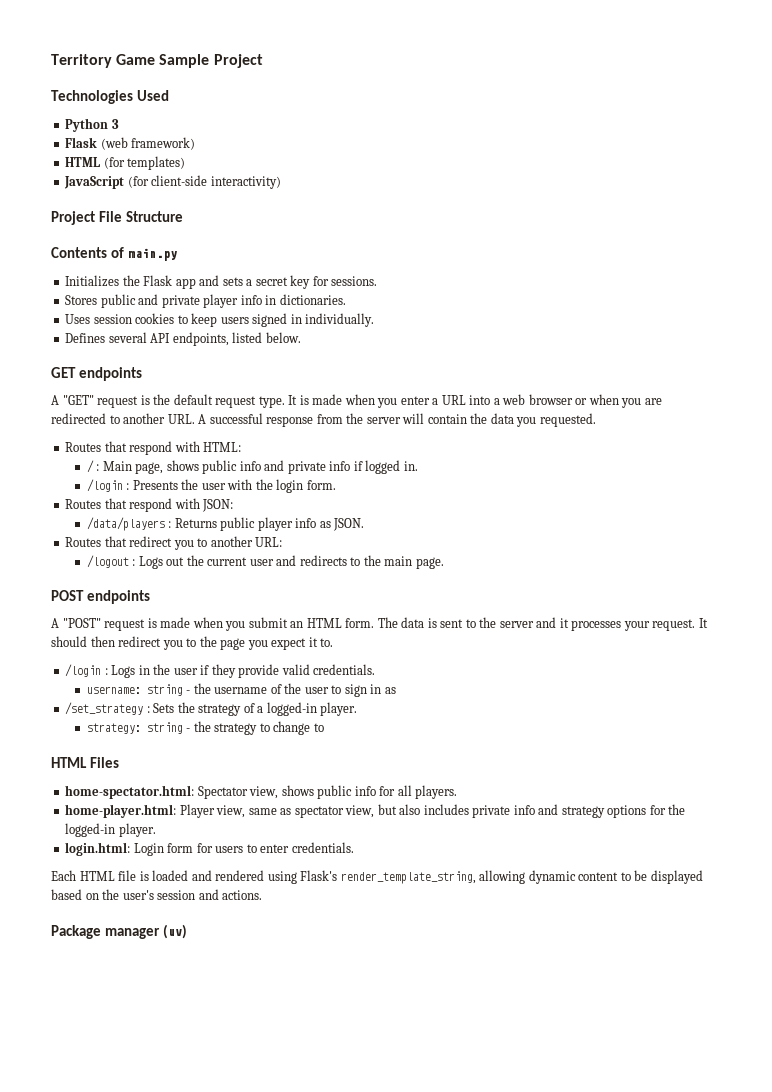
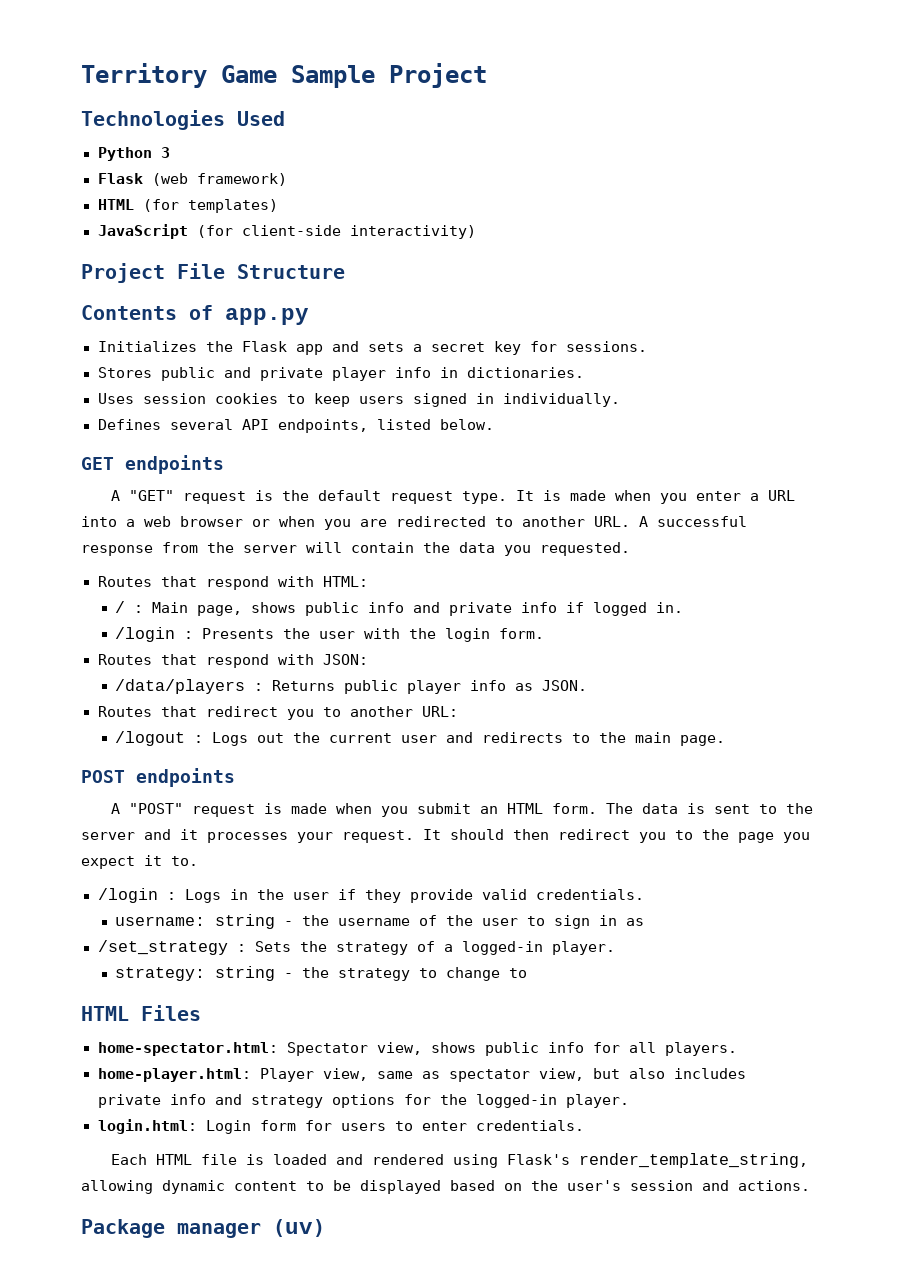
- Contents of main.py
+ Contents of app.py

